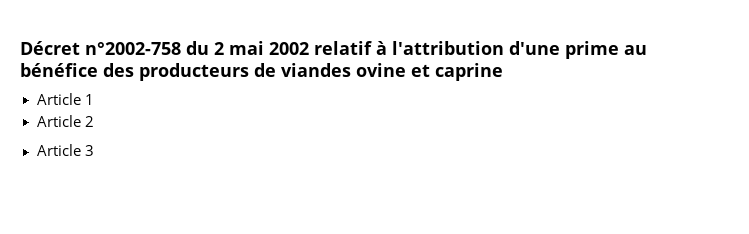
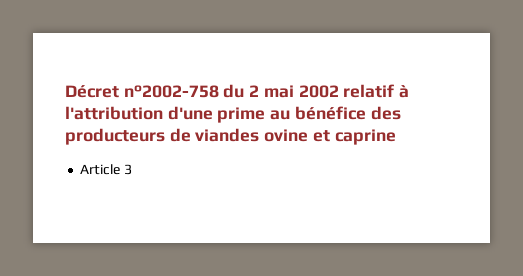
- Article 1
- Article 2

